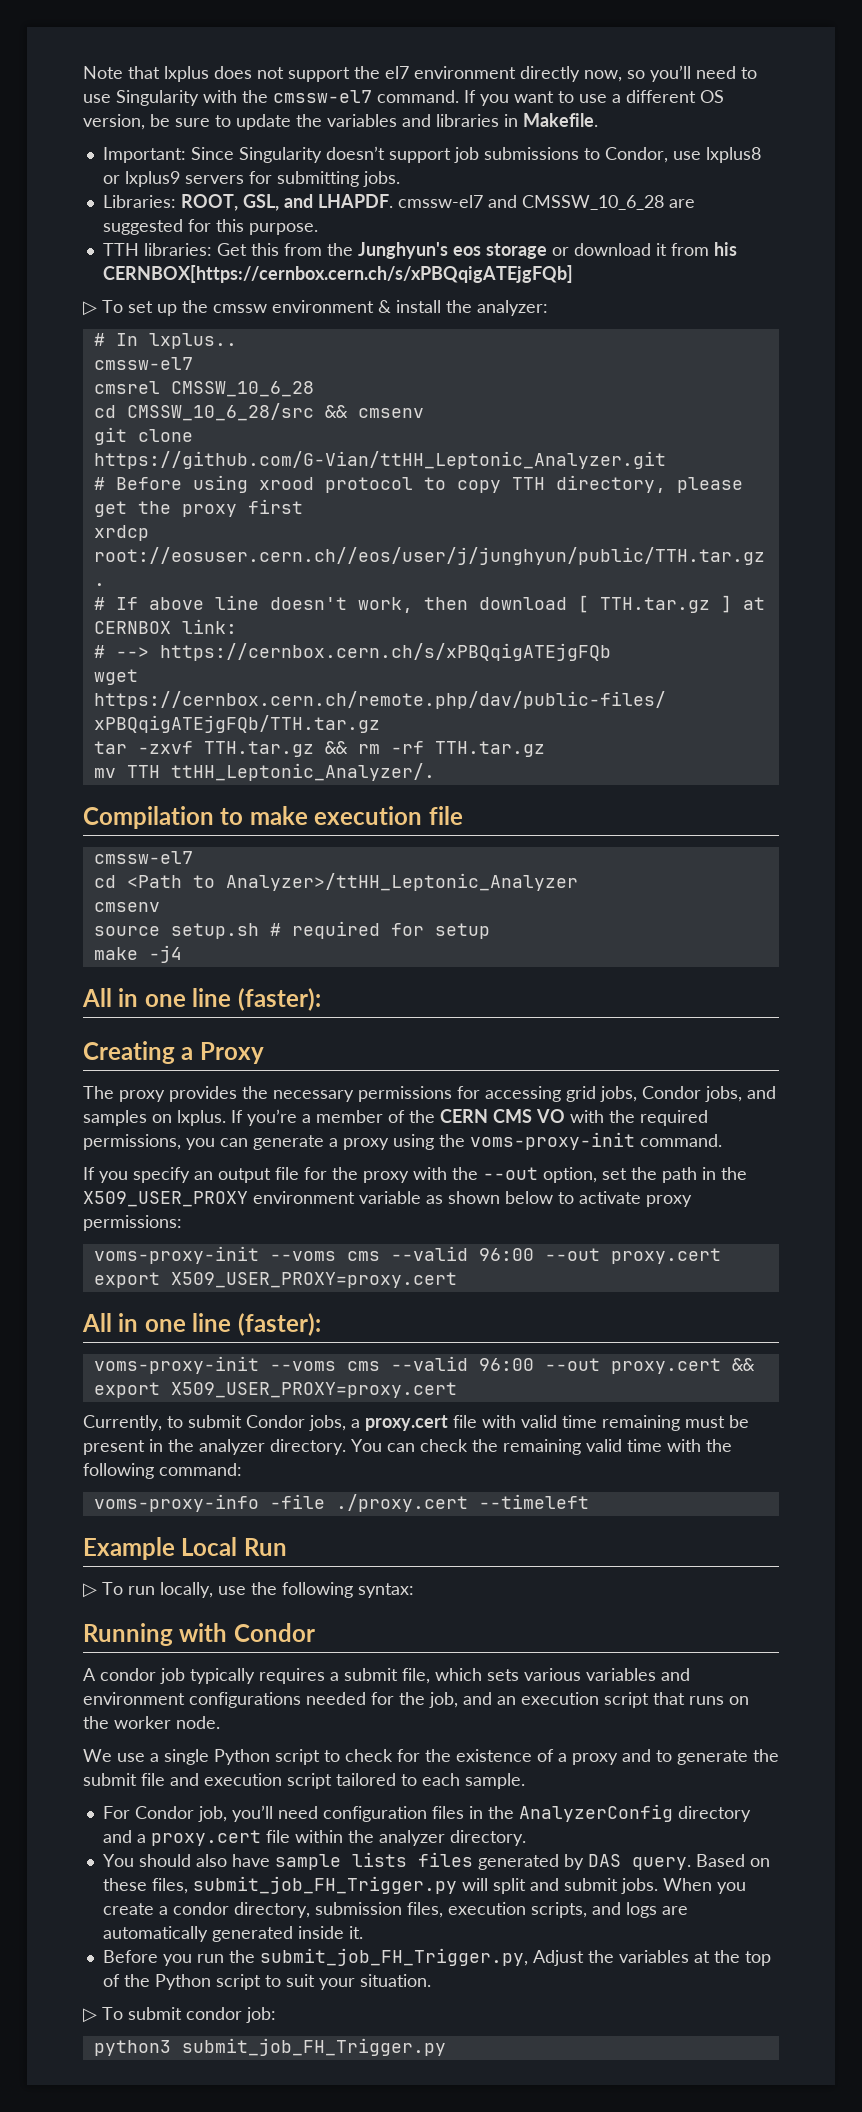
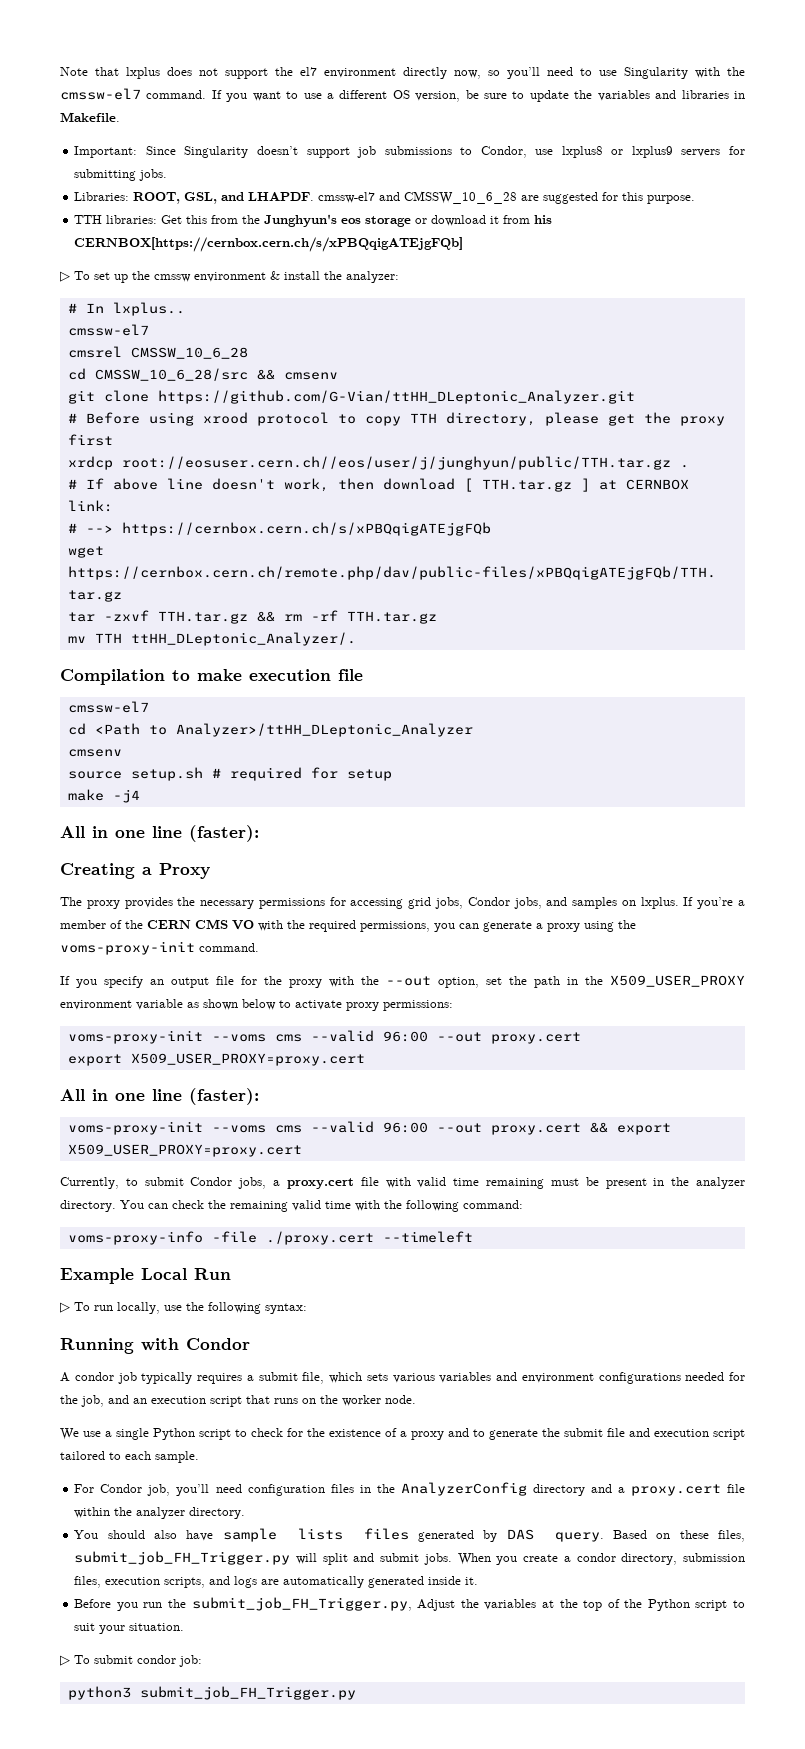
- git clone https://github.com/G-Vian/ttHH_Leptonic_Analyzer.git
+ git clone https://github.com/G-Vian/ttHH_DLeptonic_Analyzer.git
- mv TTH ttHH_Leptonic_Analyzer/.
+ mv TTH ttHH_DLeptonic_Analyzer/.
- cd <Path to Analyzer>/ttHH_Leptonic_Analyzer
+ cd <Path to Analyzer>/ttHH_DLeptonic_Analyzer

